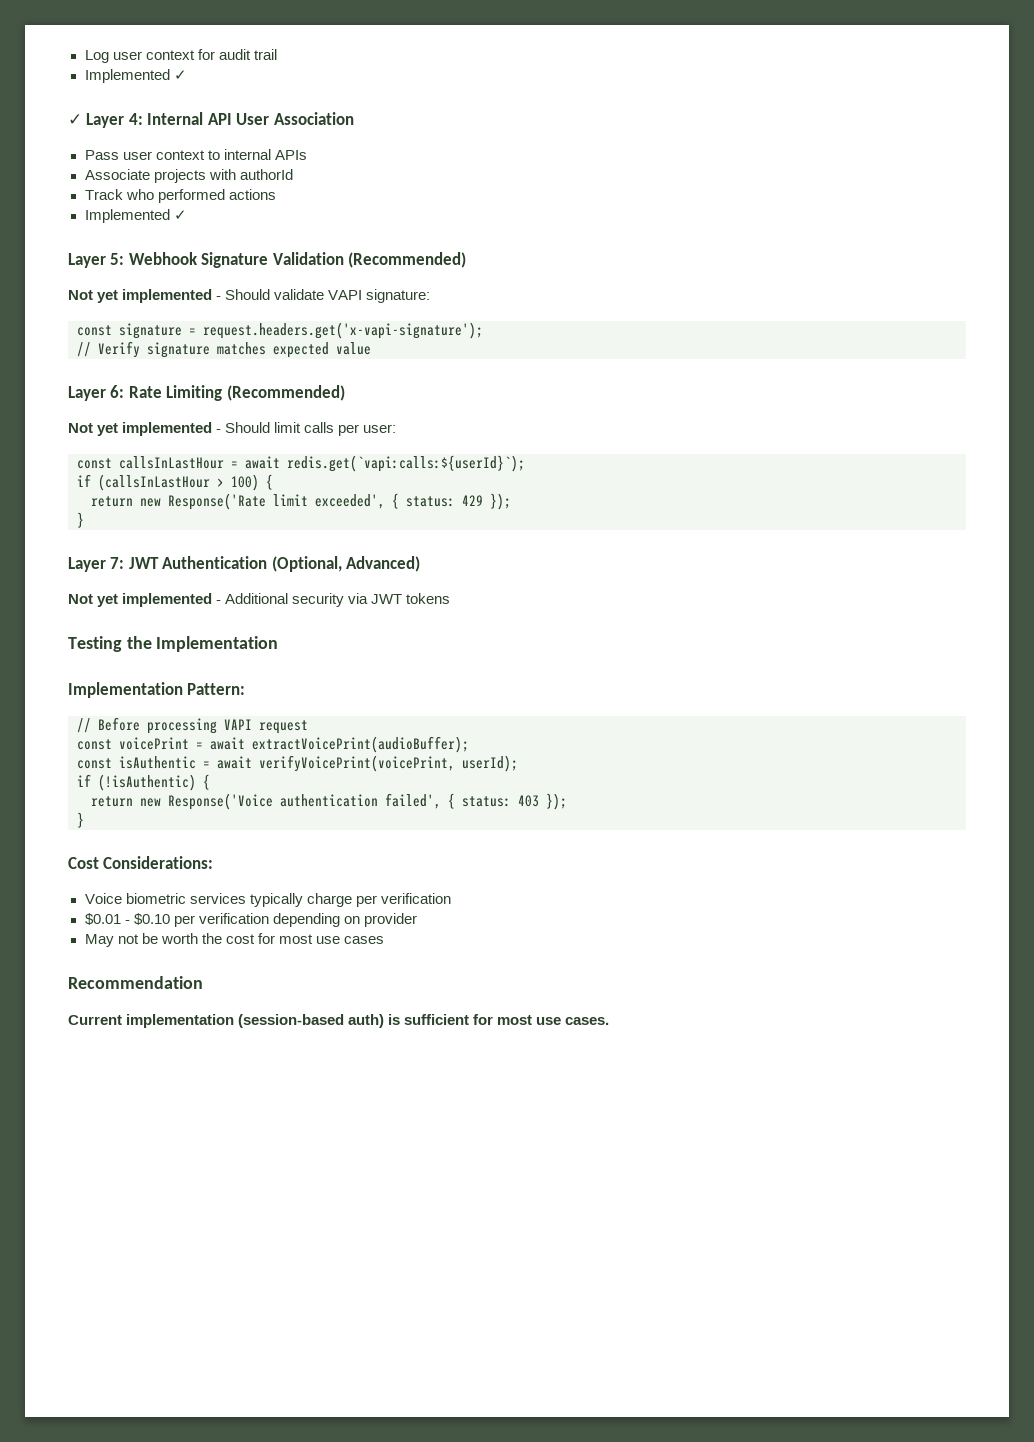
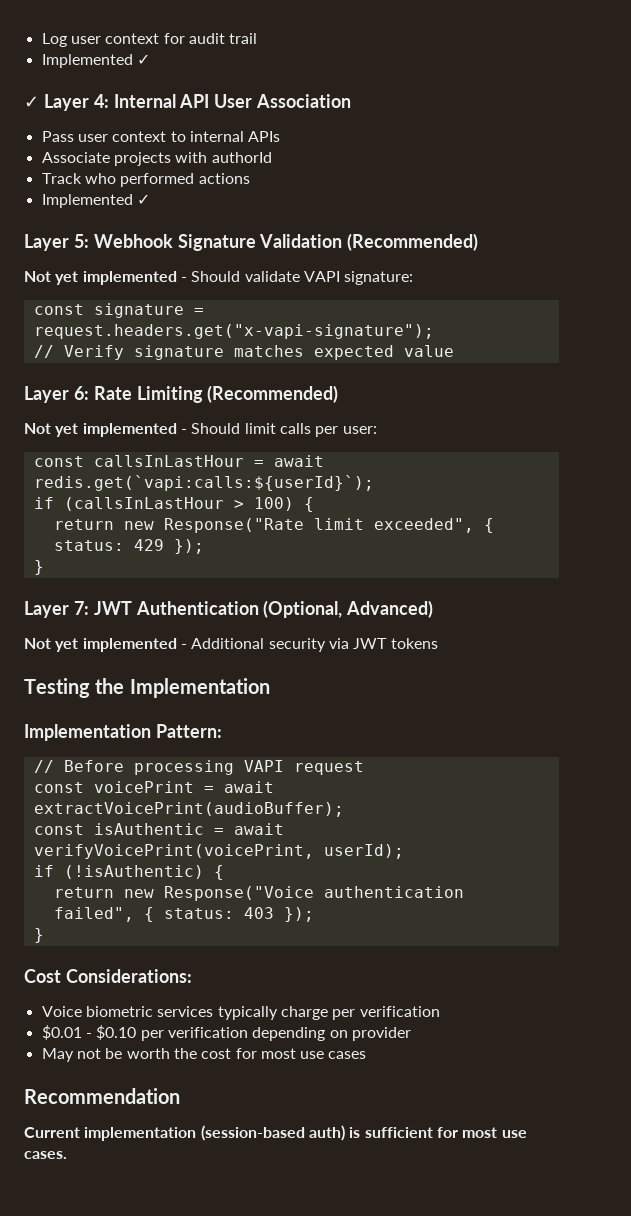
- const signature = request.headers.get('x-vapi-signature');
+ const signature = request.headers.get("x-vapi-signature");
- return new Response('Rate limit exceeded', { status: 429 });
+ return new Response("Rate limit exceeded", { status: 429 });
- return new Response('Voice authentication failed', { status: 403 });
+ return new Response("Voice authentication failed", { status: 403 });

